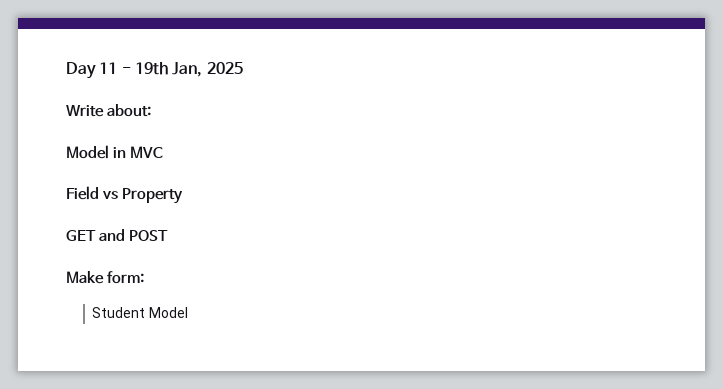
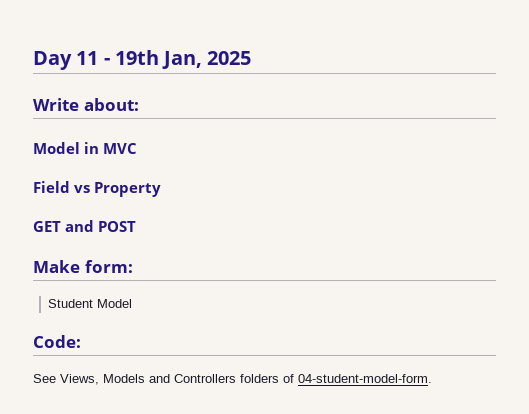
+ Code:
+ See Views, Models and Controllers folders of 04-student-model-form.

